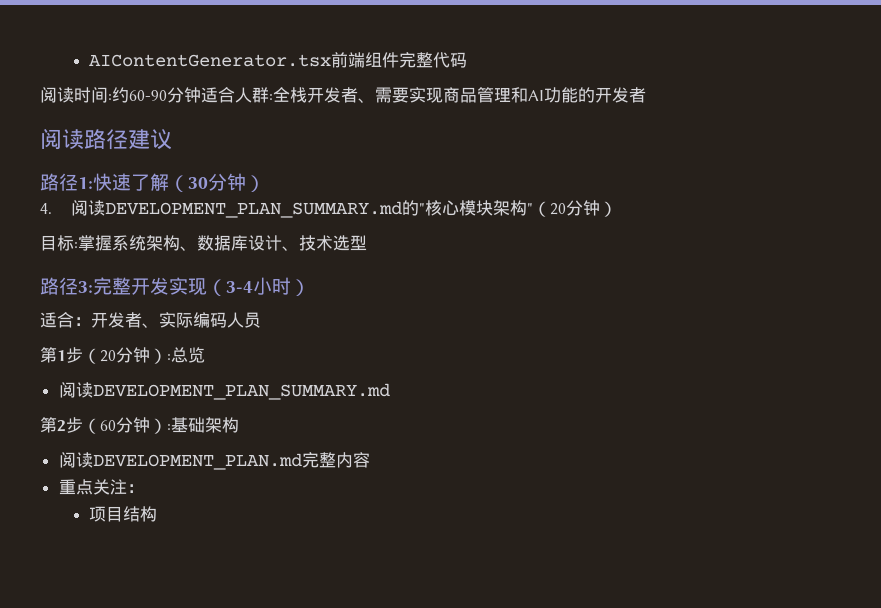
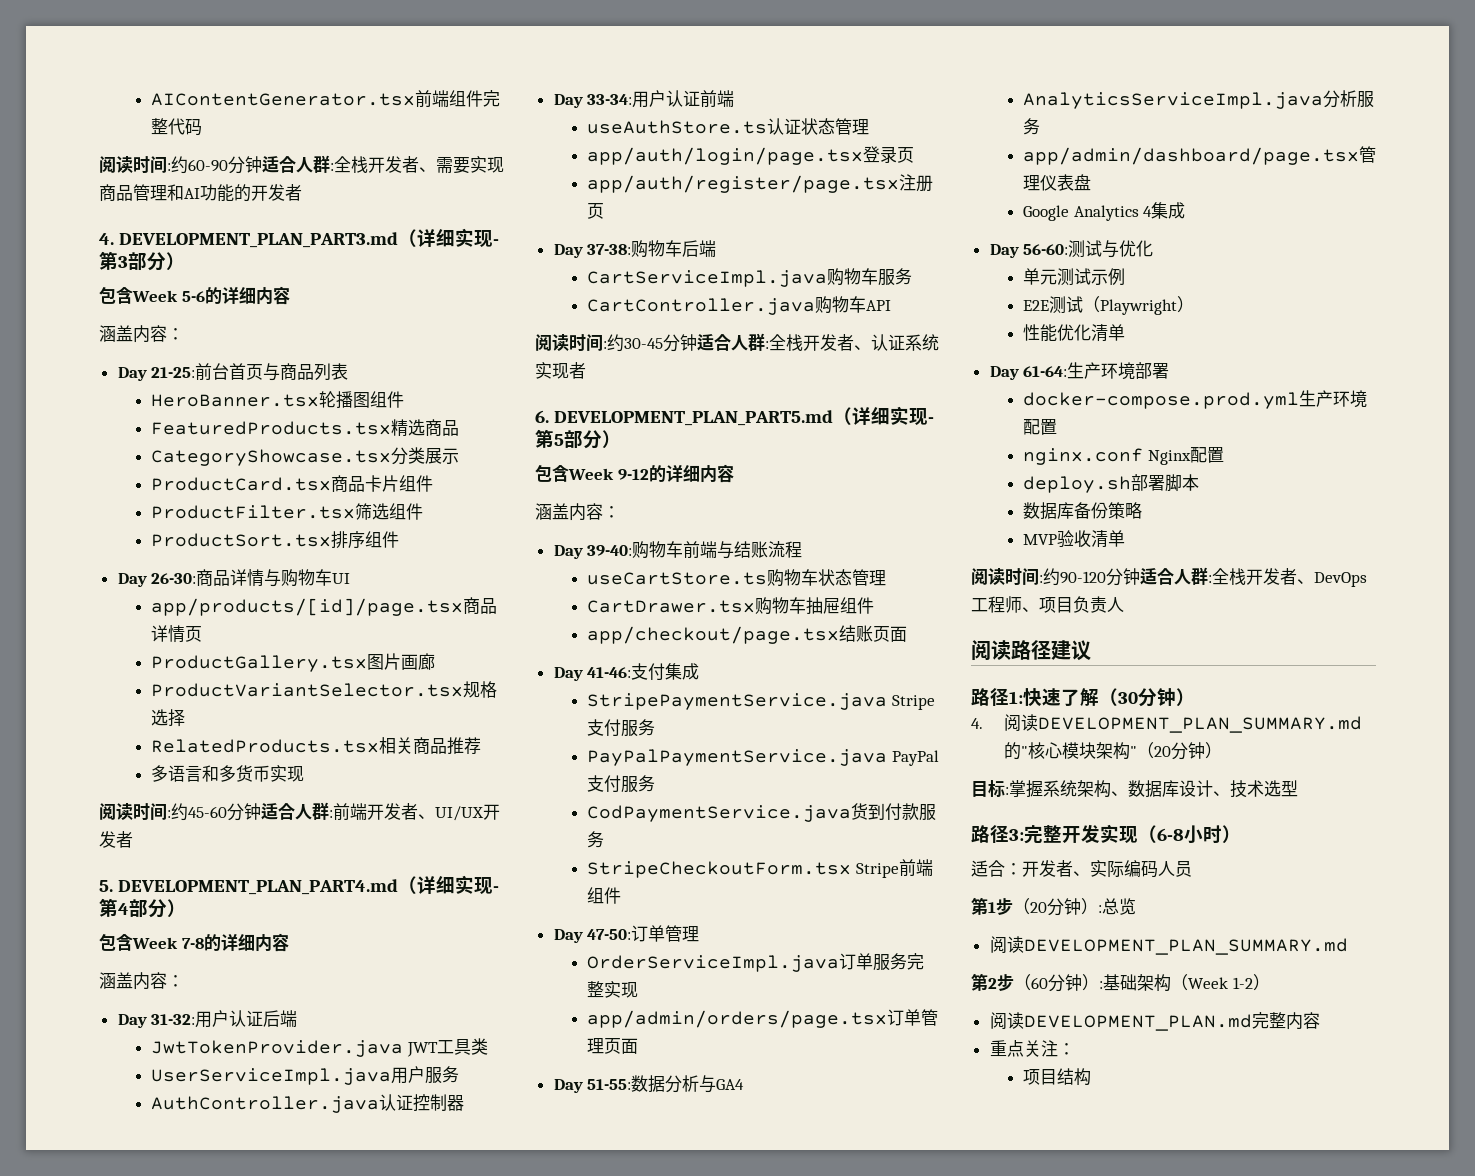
+ 4. DEVELOPMENT_PLAN_PART3.md（详细实现-第3部分）
+ 包含Week 5-6的详细内容
+ 涵盖内容：
+ Day 21-25:前台首页与商品列表
+ HeroBanner.tsx轮播图组件
+ FeaturedProducts.tsx精选商品
+ CategoryShowcase.tsx分类展示
+ ProductCard.tsx商品卡片组件
+ ProductFilter.tsx筛选组件
+ ProductSort.tsx排序组件
+ Day 26-30:商品详情与购物车UI
+ app/products/[id]/page.tsx商品详情页
+ ProductGallery.tsx图片画廊
+ ProductVariantSelector.tsx规格选择
+ RelatedProducts.tsx相关商品推荐
+ 多语言和多货币实现
+ 阅读时间:约45-60分钟适合人群:前端开发者、UI/UX开发者
+ 5. DEVELOPMENT_PLAN_PART4.md（详细实现-第4部分）
+ 包含Week 7-8的详细内容
+ 涵盖内容：
+ Day 31-32:用户认证后端
+ JwtTokenProvider.java JWT工具类
+ UserServiceImpl.java用户服务
+ AuthController.java认证控制器
+ Day 33-34:用户认证前端
+ useAuthStore.ts认证状态管理
+ app/auth/login/page.tsx登录页
+ app/auth/register/page.tsx注册页
+ Day 37-38:购物车后端
+ CartServiceImpl.java购物车服务
+ CartController.java购物车API
+ 阅读时间:约30-45分钟适合人群:全栈开发者、认证系统实现者
+ 6. DEVELOPMENT_PLAN_PART5.md（详细实现-第5部分）
+ 包含Week 9-12的详细内容
+ 涵盖内容：
+ Day 39-40:购物车前端与结账流程
+ useCartStore.ts购物车状态管理
+ CartDrawer.tsx购物车抽屉组件
+ app/checkout/page.tsx结账页面
+ Day 41-46:支付集成
+ StripePaymentService.java Stripe支付服务
+ PayPalPaymentService.java PayPal支付服务
+ CodPaymentService.java货到付款服务
+ StripeCheckoutForm.tsx Stripe前端组件
+ Day 47-50:订单管理
+ OrderServiceImpl.java订单服务完整实现
+ app/admin/orders/page.tsx订单管理页面
+ Day 51-55:数据分析与GA4
+ AnalyticsServiceImpl.java分析服务
+ app/admin/dashboard/page.tsx管理仪表盘
+ Google Analytics 4集成
+ Day 56-60:测试与优化
+ 单元测试示例
+ E2E测试（Playwright）
+ 性能优化清单
+ Day 61-64:生产环境部署
+ docker-compose.prod.yml生产环境配置
+ nginx.conf Nginx配置
+ deploy.sh部署脚本
+ 数据库备份策略
+ MVP验收清单
+ 阅读时间:约90-120分钟适合人群:全栈开发者、DevOps工程师、项目负责人
- 路径3:完整开发实现（3-4小时）
+ 路径3:完整开发实现（6-8小时）
- 第2步（60分钟）:基础架构
+ 第2步（60分钟）:基础架构（Week 1-2）

